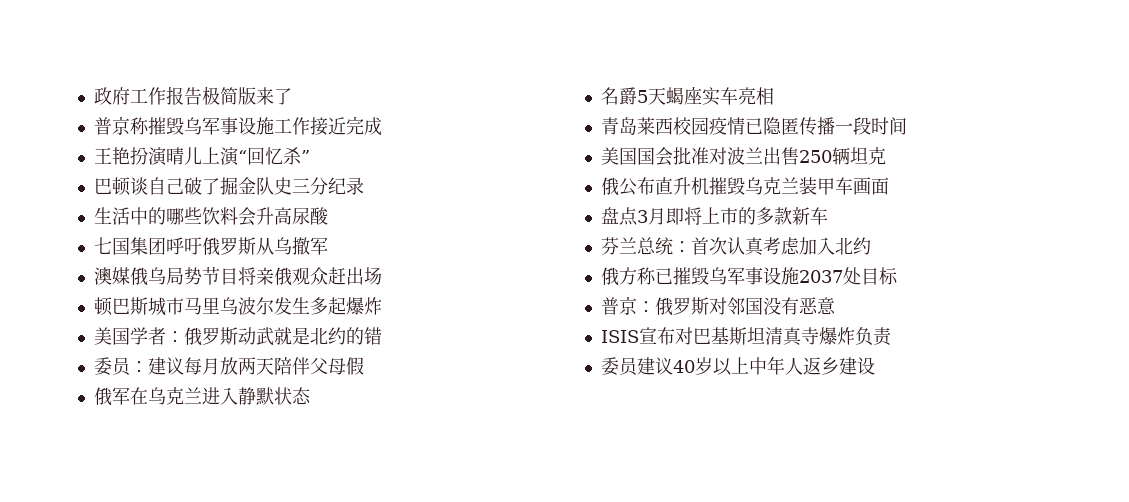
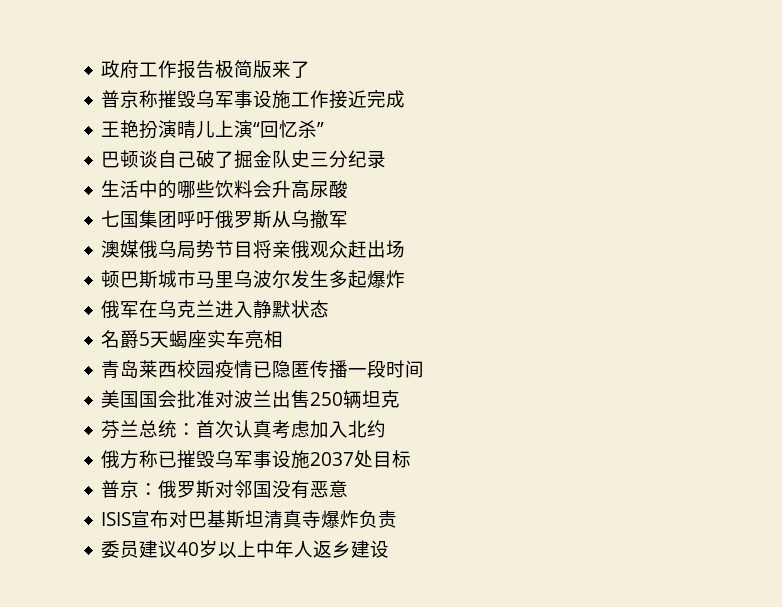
- 美国学者：俄罗斯动武就是北约的错
- 委员：建议每月放两天陪伴父母假
- 俄公布直升机摧毁乌克兰装甲车画面
- 盘点3月即将上市的多款新车

